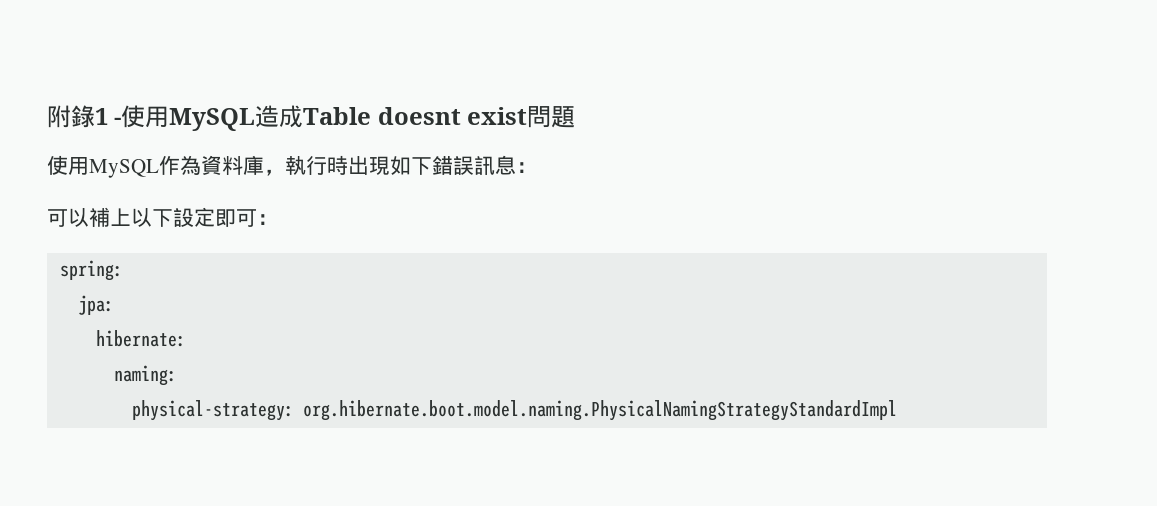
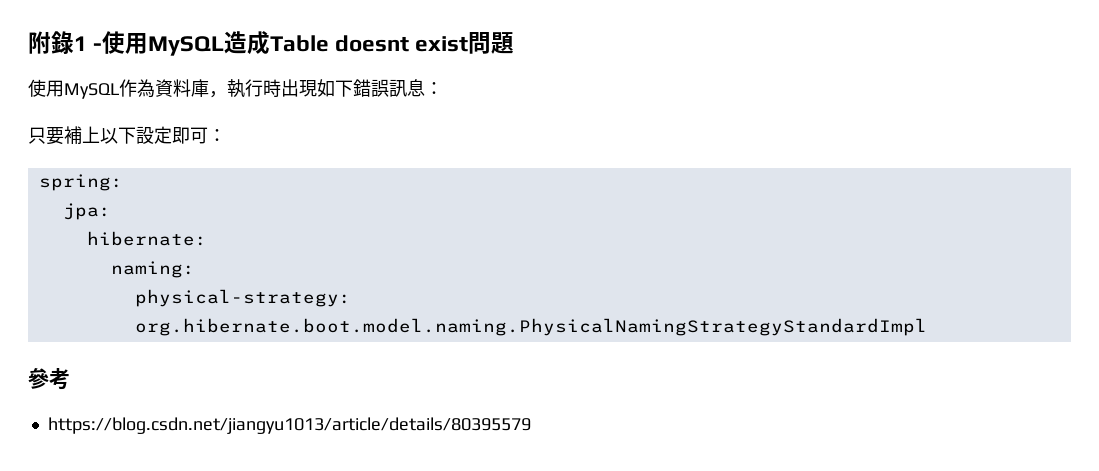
- 可以補上以下設定即可：
+ 只要補上以下設定即可：
+ 參考
+ https://blog.csdn.net/jiangyu1013/article/details/80395579

